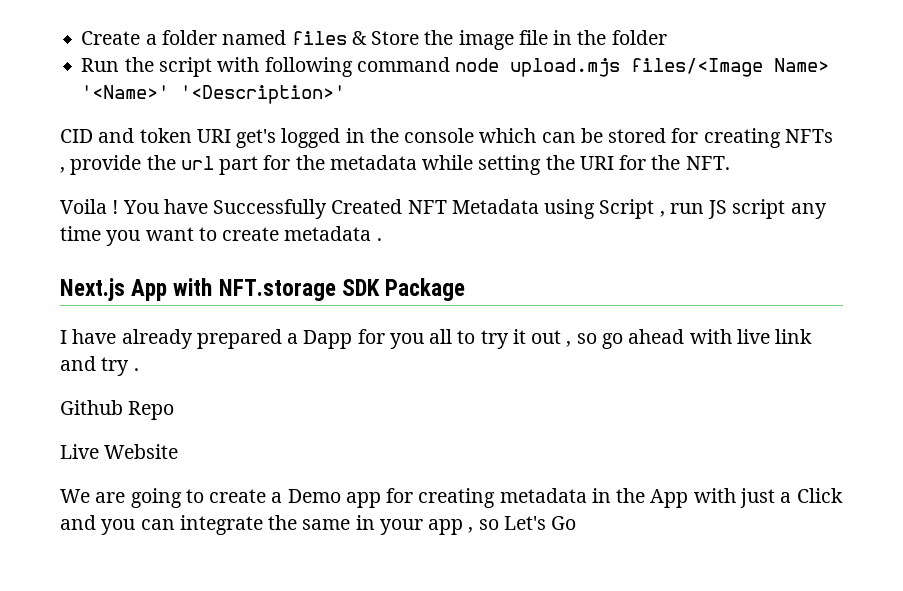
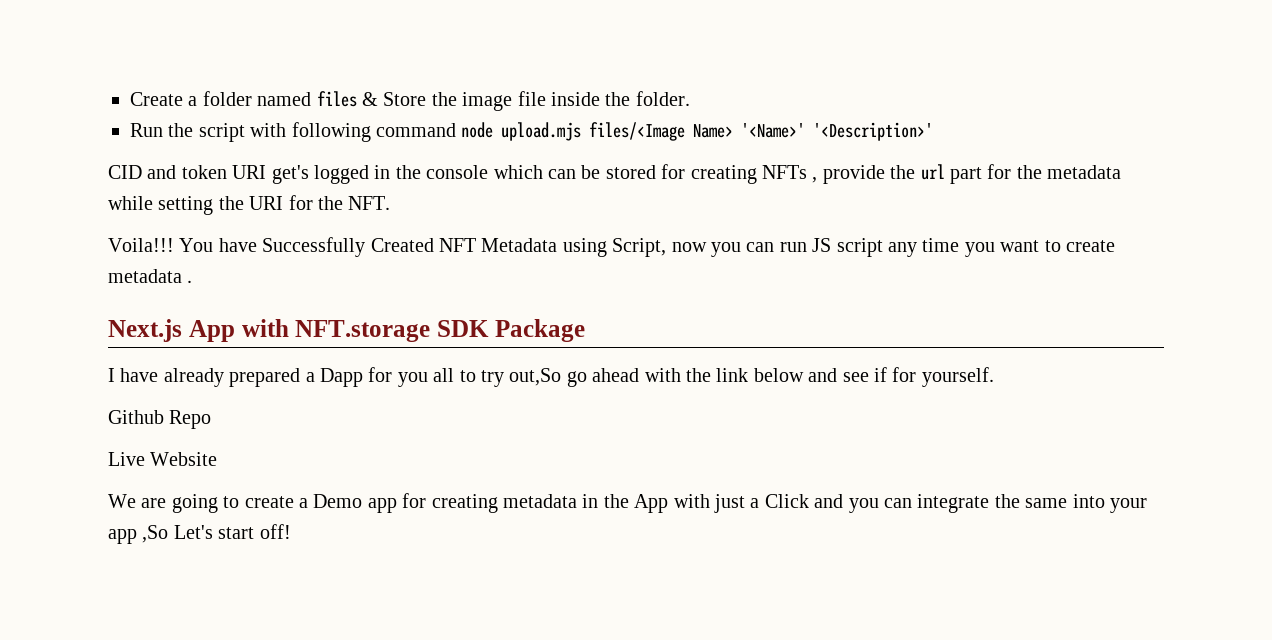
- Create a folder named files & Store the image file in the folder
+ Create a folder named files & Store the image file inside the folder.
- Voila !
+ Voila!!!
- You have Successfully Created NFT Metadata using Script , run JS script any time you want to create metadata .
+ You have Successfully Created NFT Metadata using Script, now you can run JS script any time you want to create metadata .
- I have already prepared a Dapp for you all to try it out , so go ahead with live link and try .
+ I have already prepared a Dapp for you all to try out,So go ahead with the link below and see if for yourself.
- We are going to create a Demo app for creating metadata in the App with just a Click and you can integrate the same in your app , so Let's Go
+ We are going to create a Demo app for creating metadata in the App with just a Click and you can integrate the same into your app ,So Let's start off!

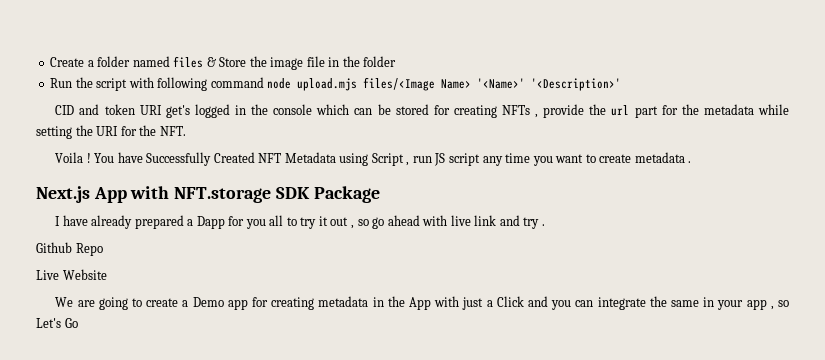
- Create a folder named files & Store the image file inside the folder.
+ Create a folder named files & Store the image file in the folder
- Voila!!!
+ Voila !
- You have Successfully Created NFT Metadata using Script, now you can run JS script any time you want to create metadata .
+ You have Successfully Created NFT Metadata using Script , run JS script any time you want to create metadata .
- I have already prepared a Dapp for you all to try out,So go ahead with the link below and see if for yourself.
+ I have already prepared a Dapp for you all to try it out , so go ahead with live link and try .
- We are going to create a Demo app for creating metadata in the App with just a Click and you can integrate the same into your app ,So Let's start off!
+ We are going to create a Demo app for creating metadata in the App with just a Click and you can integrate the same in your app , so Let's Go

